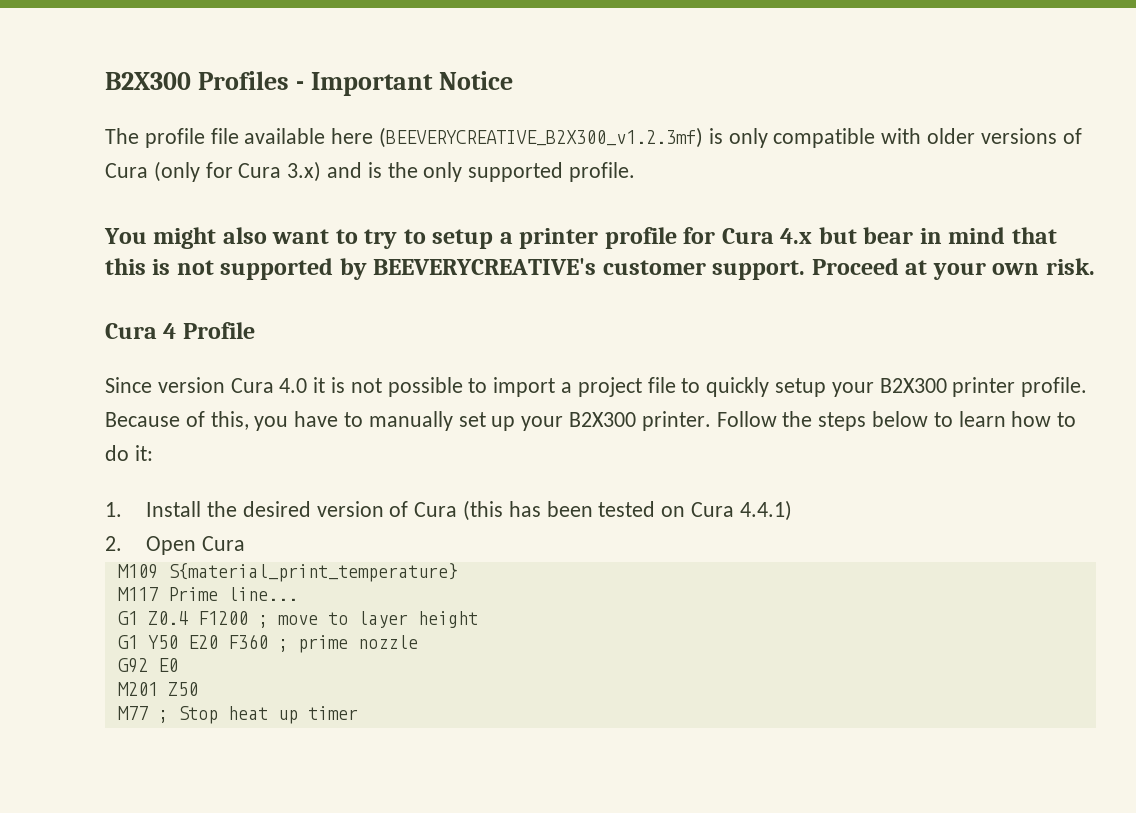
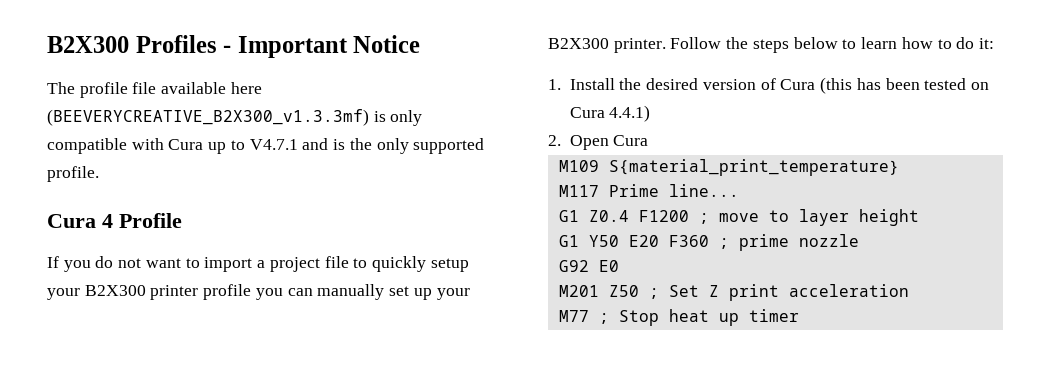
- The profile file available here (BEEVERYCREATIVE_B2X300_v1.2.3mf) is only compatible with older versions of Cura (only for Cura 3.x) and is the only supported profile.
+ The profile file available here (BEEVERYCREATIVE_B2X300_v1.3.3mf) is only compatible with Cura up to V4.7.1 and is the only supported profile.
- You might also want to try to setup a printer profile for Cura 4.x but bear in mind that this is not supported by BEEVERYCREATIVE's customer support. Proceed at your own risk.
  Cura 4 Profile
- Since version Cura 4.0 it is not possible to import a project file to quickly setup your B2X300 printer profile. Because of this, you have to manually set up your B2X300 printer.
+ If you do not want to import a project file to quickly setup your B2X300 printer profile you can manually set up your B2X300 printer.
- M201 Z50
+ M201 Z50 ; Set Z print acceleration

